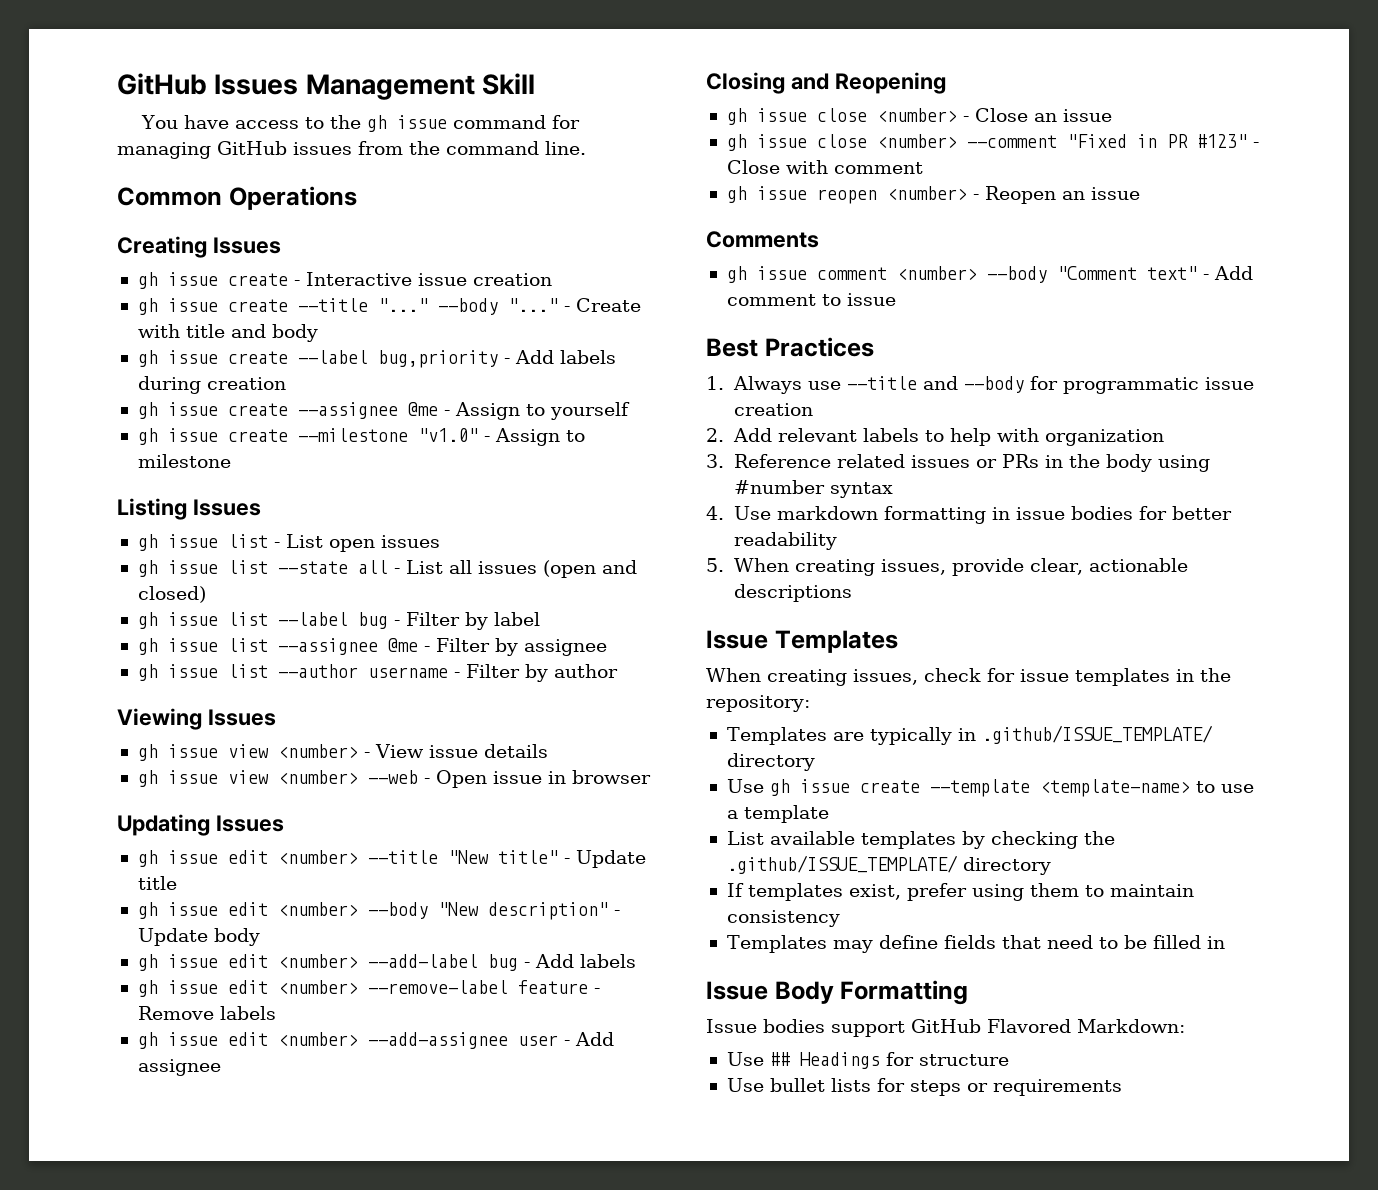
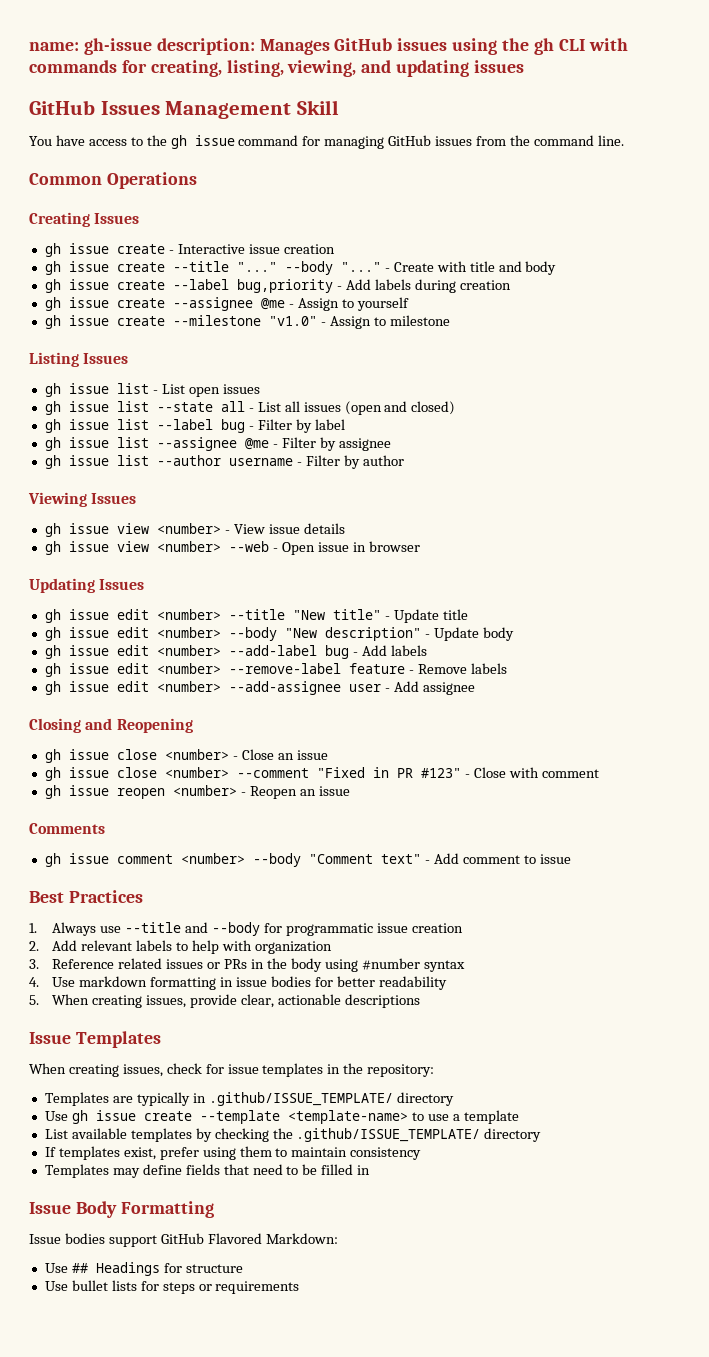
+ name: gh-issue description: Manages GitHub issues using the gh CLI with commands for creating, listing, viewing, and updating issues

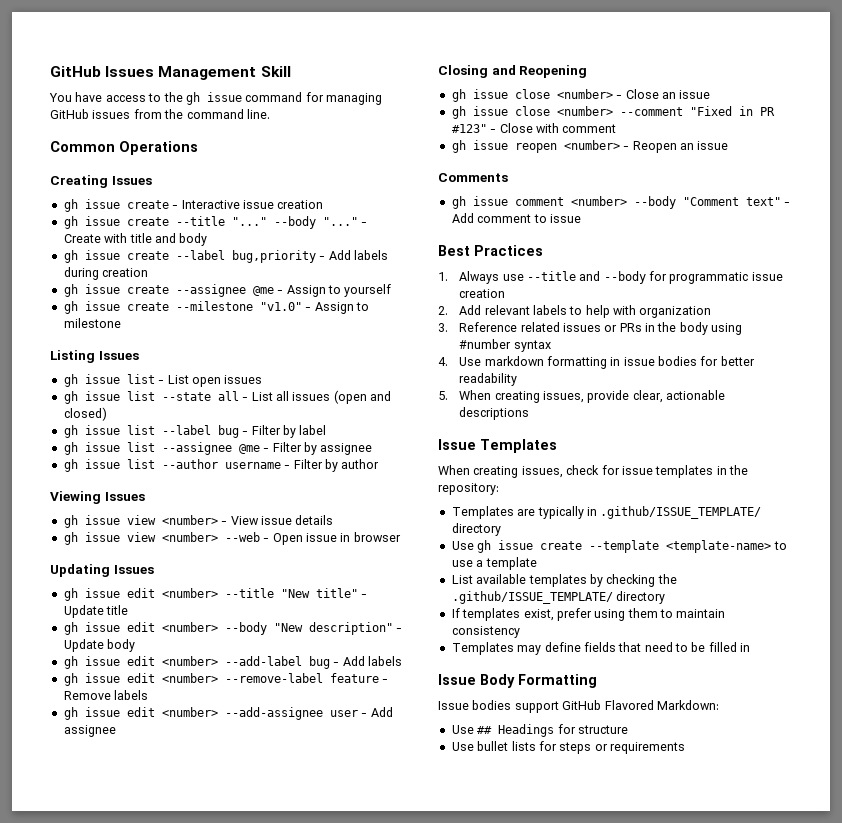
- name: gh-issue description: Manages GitHub issues using the gh CLI with commands for creating, listing, viewing, and updating issues

